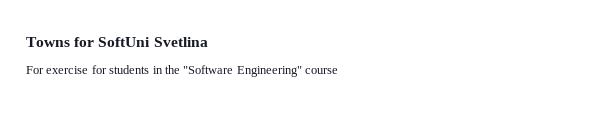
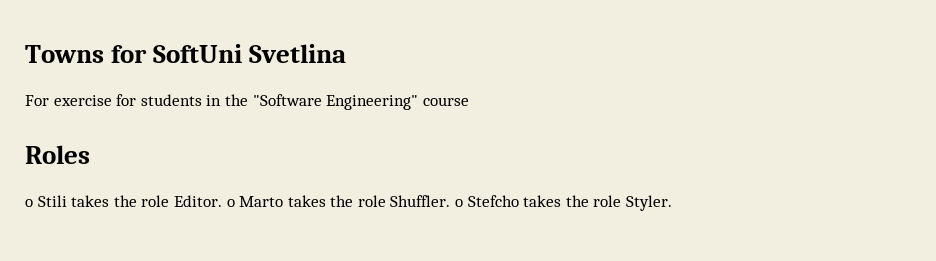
+ Roles
+ o Stili takes the role Editor. o Marto takes the role Shuffler. o Stefcho takes the role Styler.

